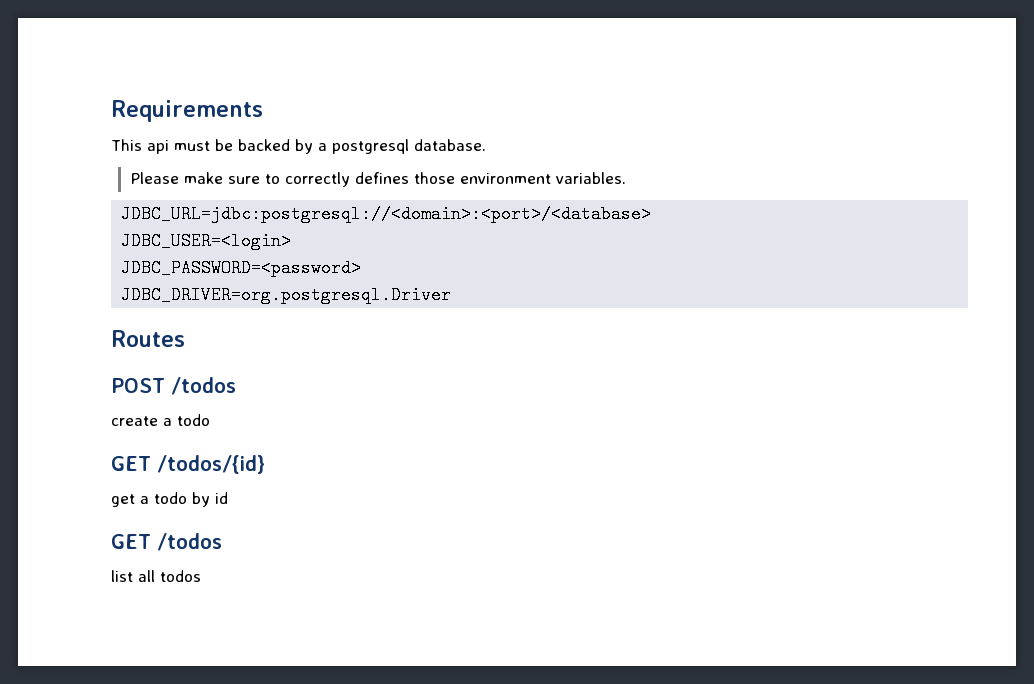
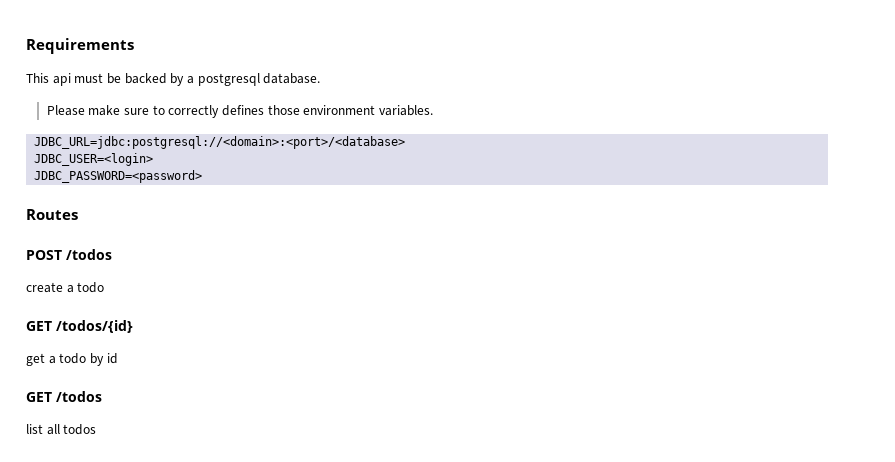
- JDBC_DRIVER=org.postgresql.Driver

